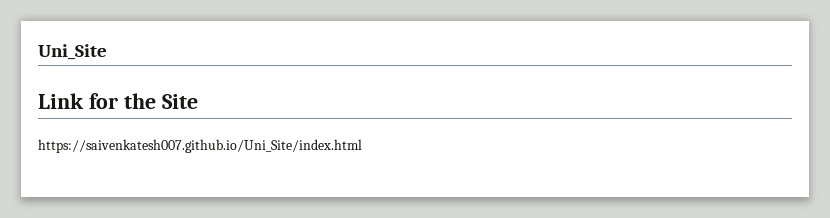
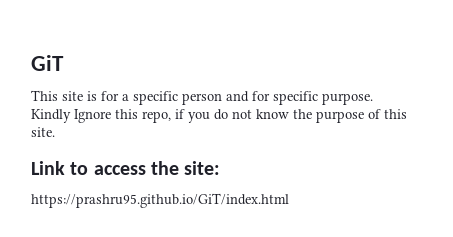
- Uni_Site
- Link for the Site
- https://saivenkatesh007.github.io/Uni_Site/index.html
+ GiT
+ This site is for a specific person and for specific purpose.
+ Kindly Ignore this repo, if you do not know the purpose of this site.
+ Link to access the site:
+ https://prashru95.github.io/GiT/index.html

